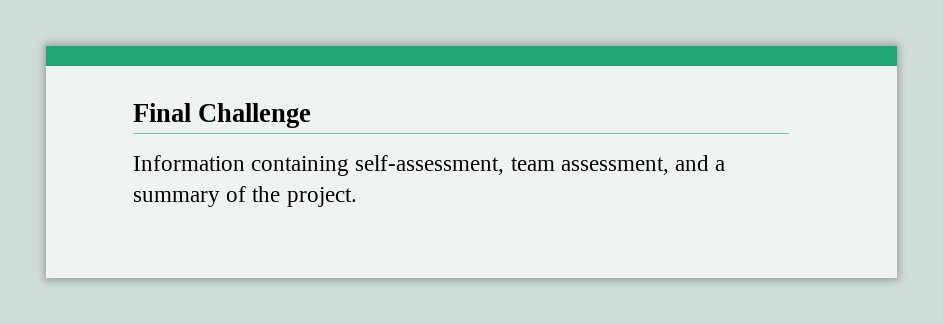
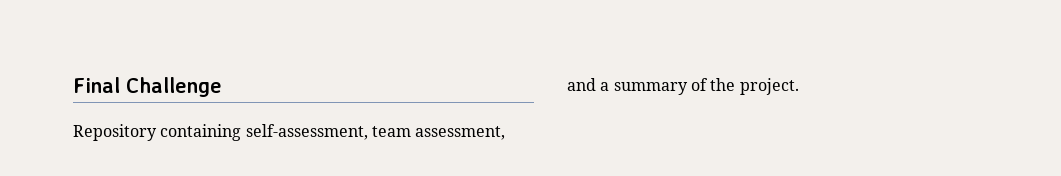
- Information containing self-assessment, team assessment, and a summary of the project.
+ Repository containing self-assessment, team assessment, and a summary of the project.

